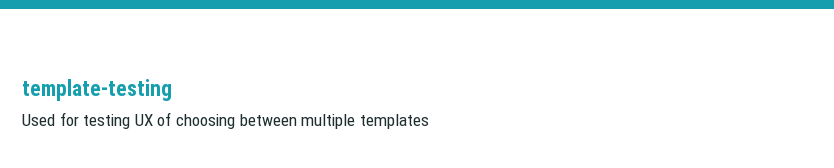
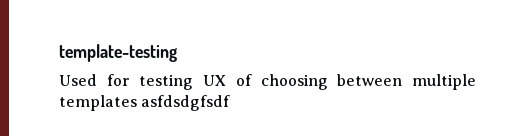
- Used for testing UX of choosing between multiple templates
+ Used for testing UX of choosing between multiple templates asfdsdgfsdf

